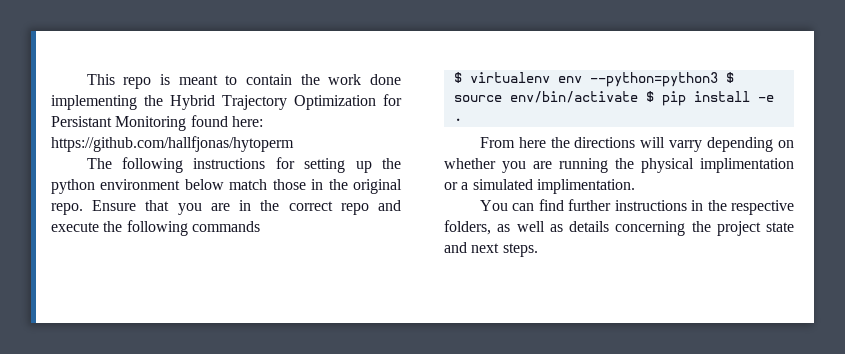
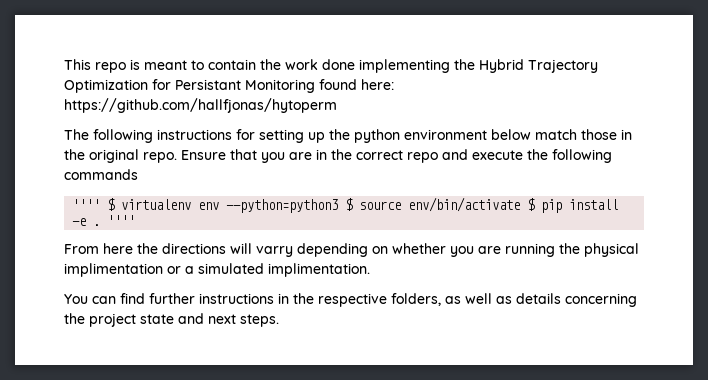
- $ virtualenv env --python=python3 $ source env/bin/activate $ pip install -e .
+ '''' $ virtualenv env --python=python3 $ source env/bin/activate $ pip install -e . ''''

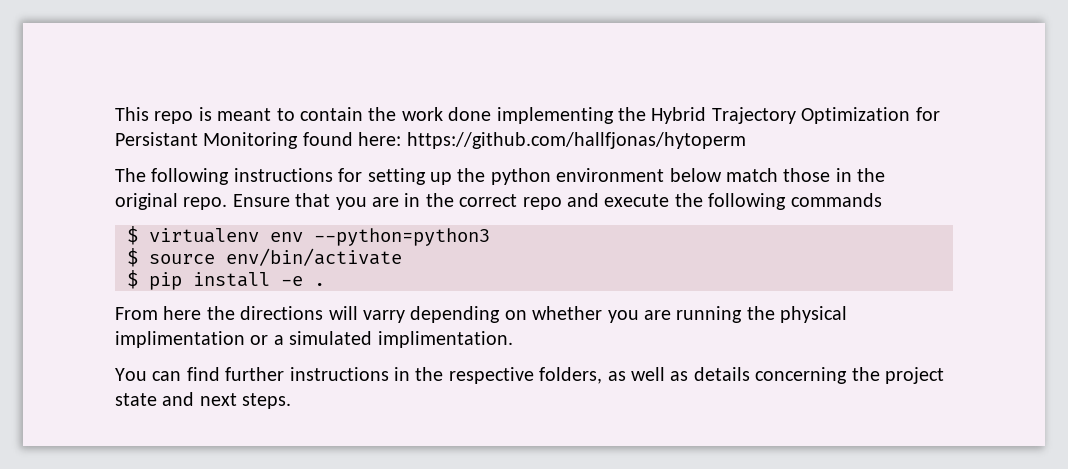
- '''' $ virtualenv env --python=python3 $ source env/bin/activate $ pip install -e . ''''
+ $ virtualenv env --python=python3
+ $ source env/bin/activate
+ $ pip install -e .

